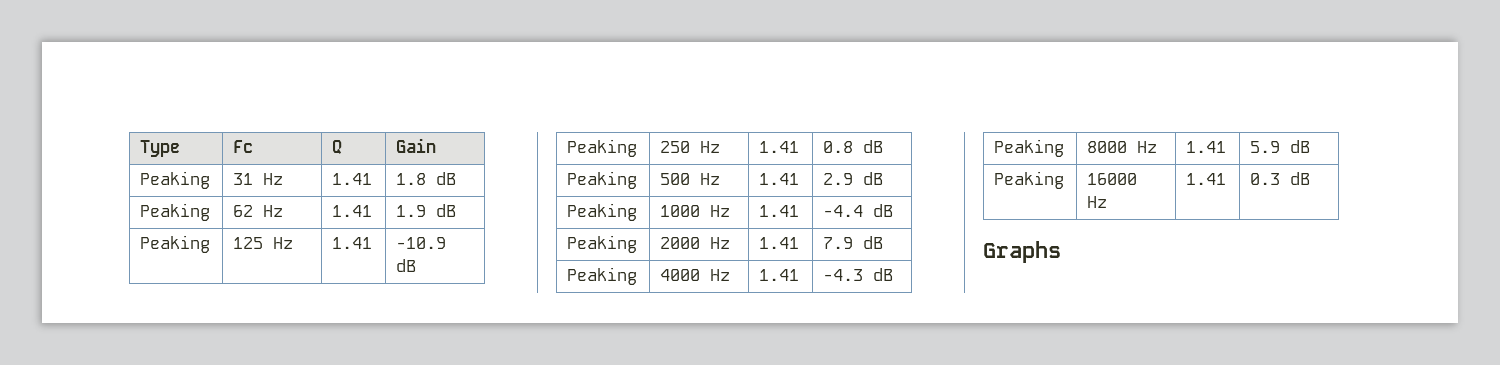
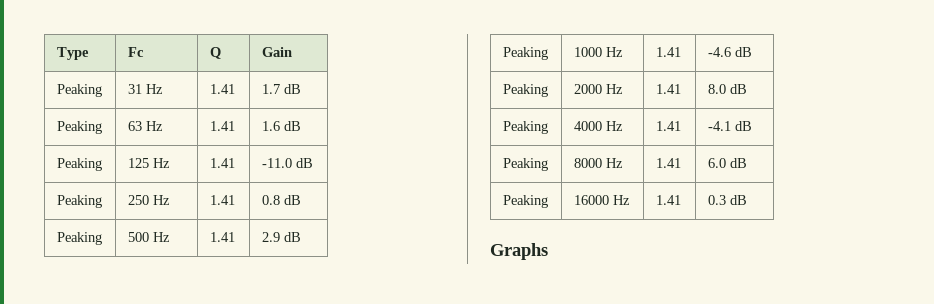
- Peaking | 31 Hz | 1.41 | 1.8 dB
- Peaking | 62 Hz | 1.41 | 1.9 dB
+ Peaking | 31 Hz | 1.41 | 1.7 dB
+ Peaking | 63 Hz | 1.41 | 1.6 dB
- Peaking | 125 Hz | 1.41 | -10.9 dB
+ Peaking | 125 Hz | 1.41 | -11.0 dB
- Peaking | 1000 Hz | 1.41 | -4.4 dB
+ Peaking | 1000 Hz | 1.41 | -4.6 dB
- Peaking | 2000 Hz | 1.41 | 7.9 dB
+ Peaking | 2000 Hz | 1.41 | 8.0 dB
- Peaking | 4000 Hz | 1.41 | -4.3 dB
+ Peaking | 4000 Hz | 1.41 | -4.1 dB
- Peaking | 8000 Hz | 1.41 | 5.9 dB
+ Peaking | 8000 Hz | 1.41 | 6.0 dB

